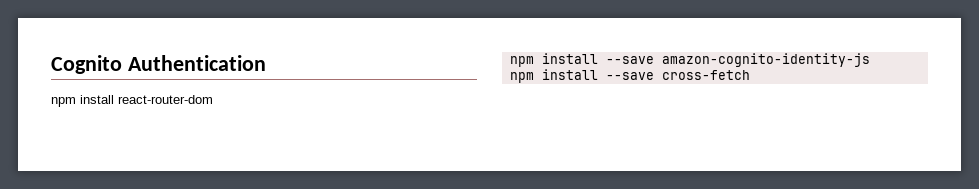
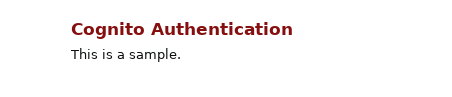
- npm install react-router-dom
- npm install --save amazon-cognito-identity-js
- npm install --save cross-fetch
+ This is a sample.

